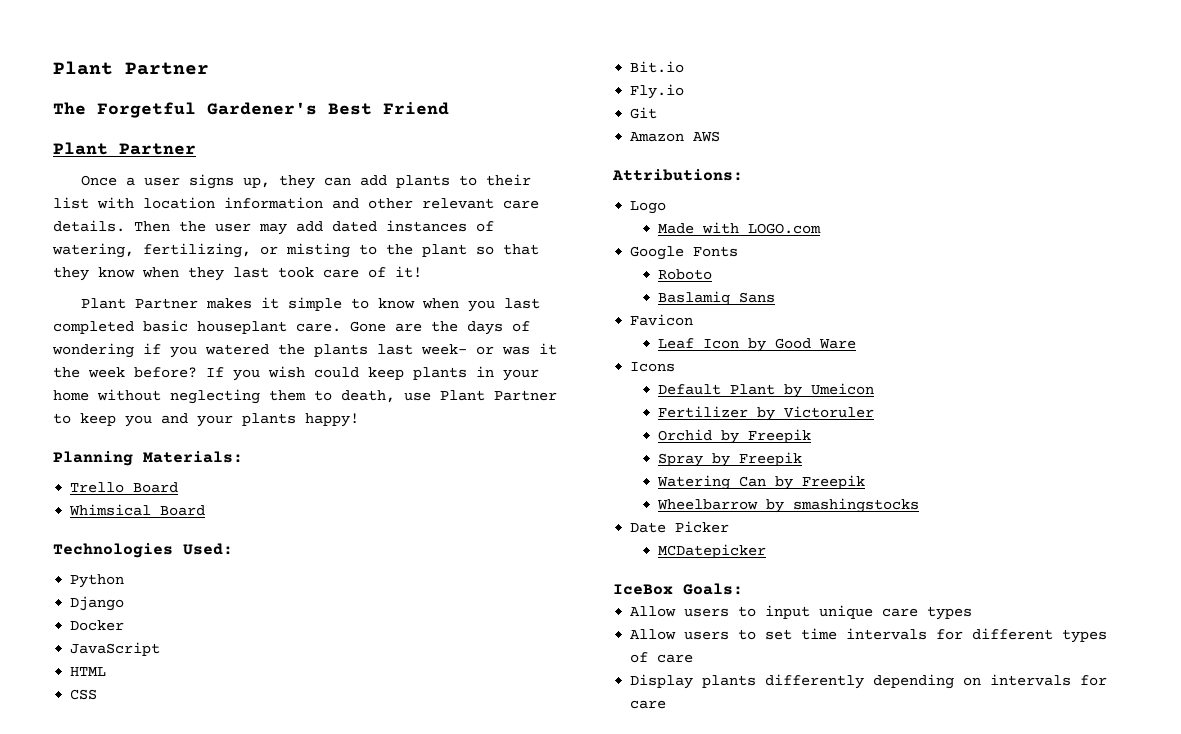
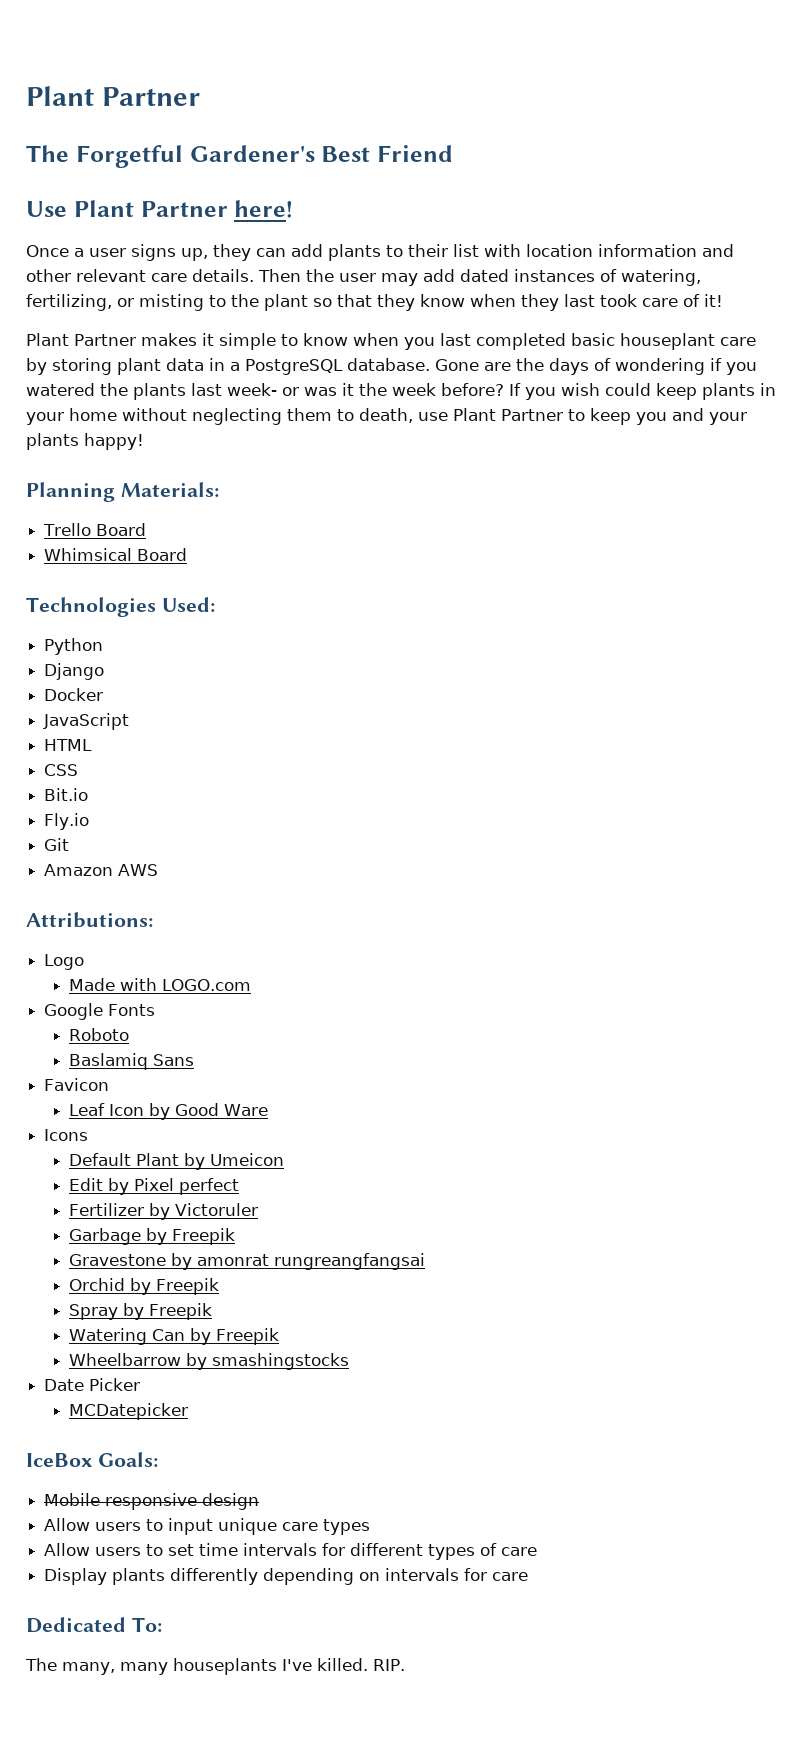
  The Forgetful Gardener's Best Friend
- Plant Partner
+ Use Plant Partner here!
- Plant Partner makes it simple to know when you last completed basic houseplant care.
+ Plant Partner makes it simple to know when you last completed basic houseplant care by storing plant data in a PostgreSQL database.
+ Edit by Pixel perfect
+ Garbage by Freepik
+ Gravestone by amonrat rungreangfangsai
+ Mobile responsive design
+ Dedicated To:
+ The many, many houseplants I've killed. RIP.

